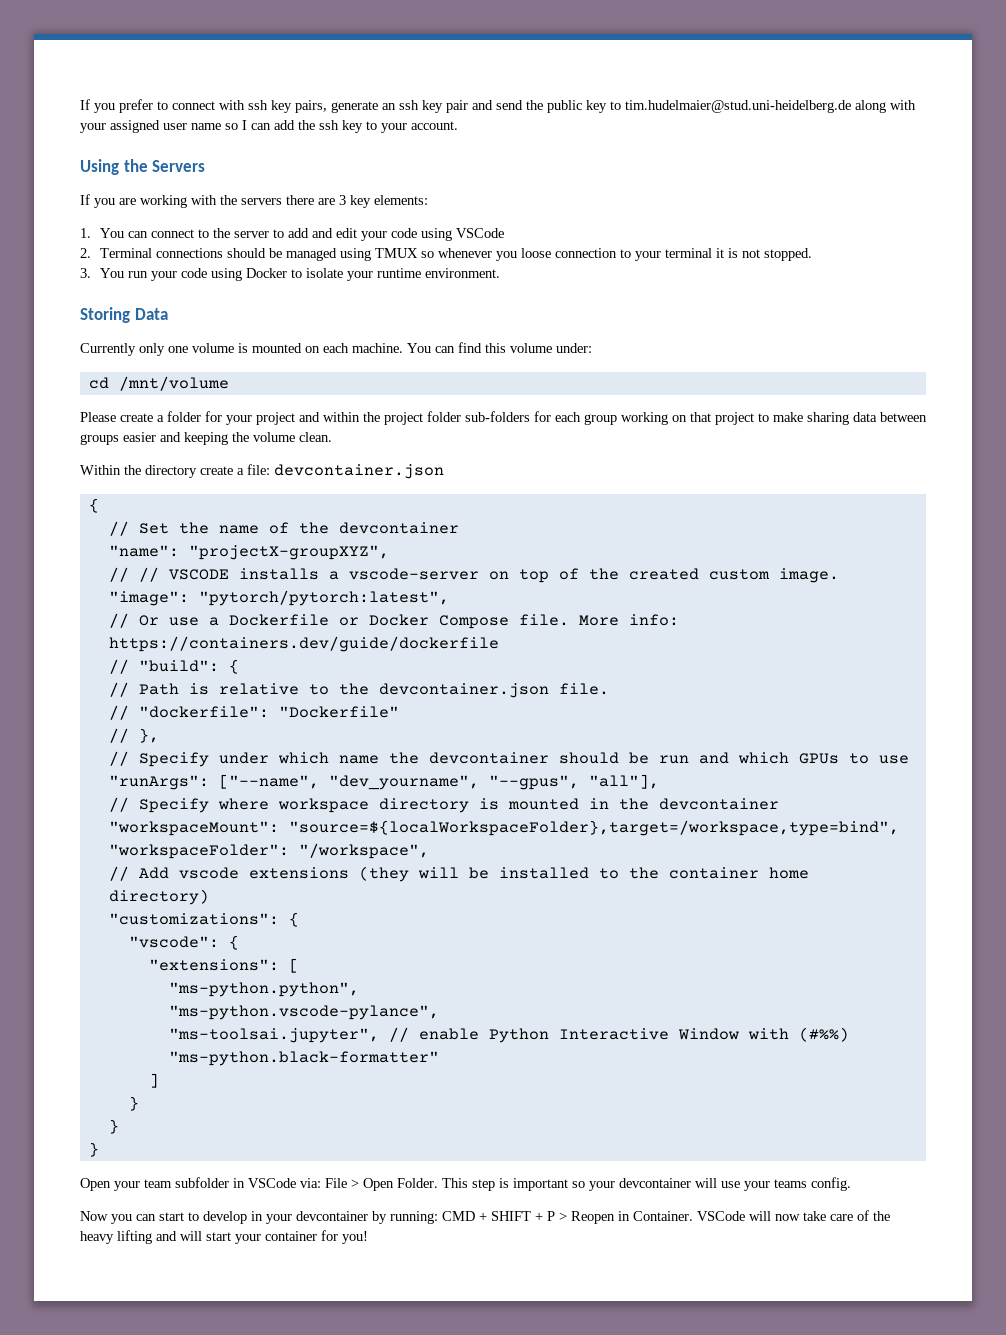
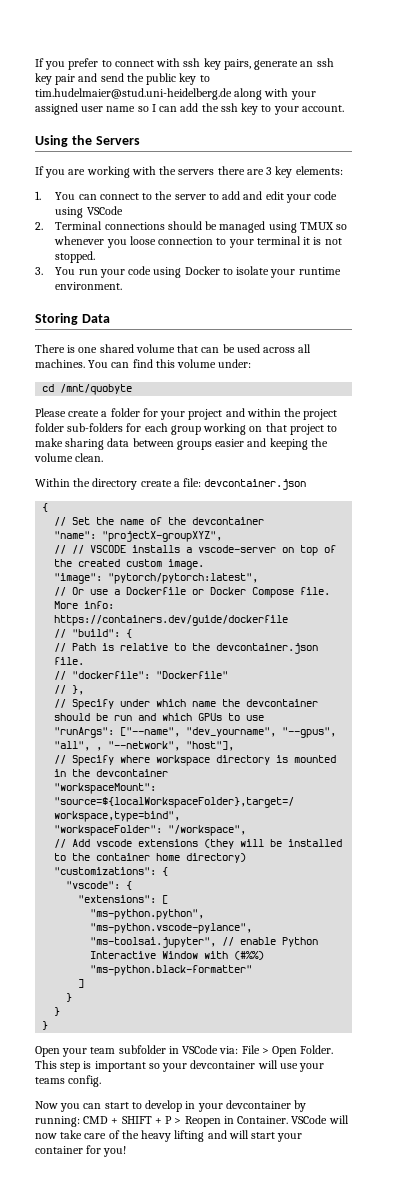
- Currently only one volume is mounted on each machine.
+ There is one shared volume that can be used across all machines.
- cd /mnt/volume
+ cd /mnt/quobyte
- "runArgs": ["--name", "dev_yourname", "--gpus", "all"],
+ "runArgs": ["--name", "dev_yourname", "--gpus", "all", , "--network", "host"],

